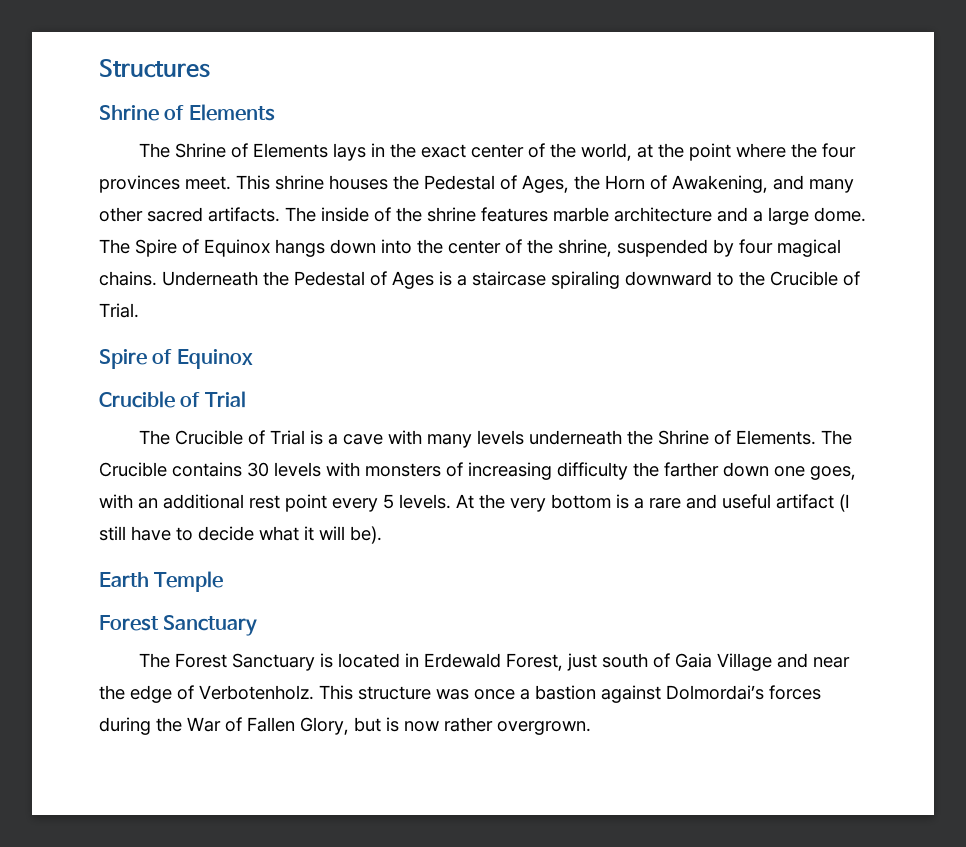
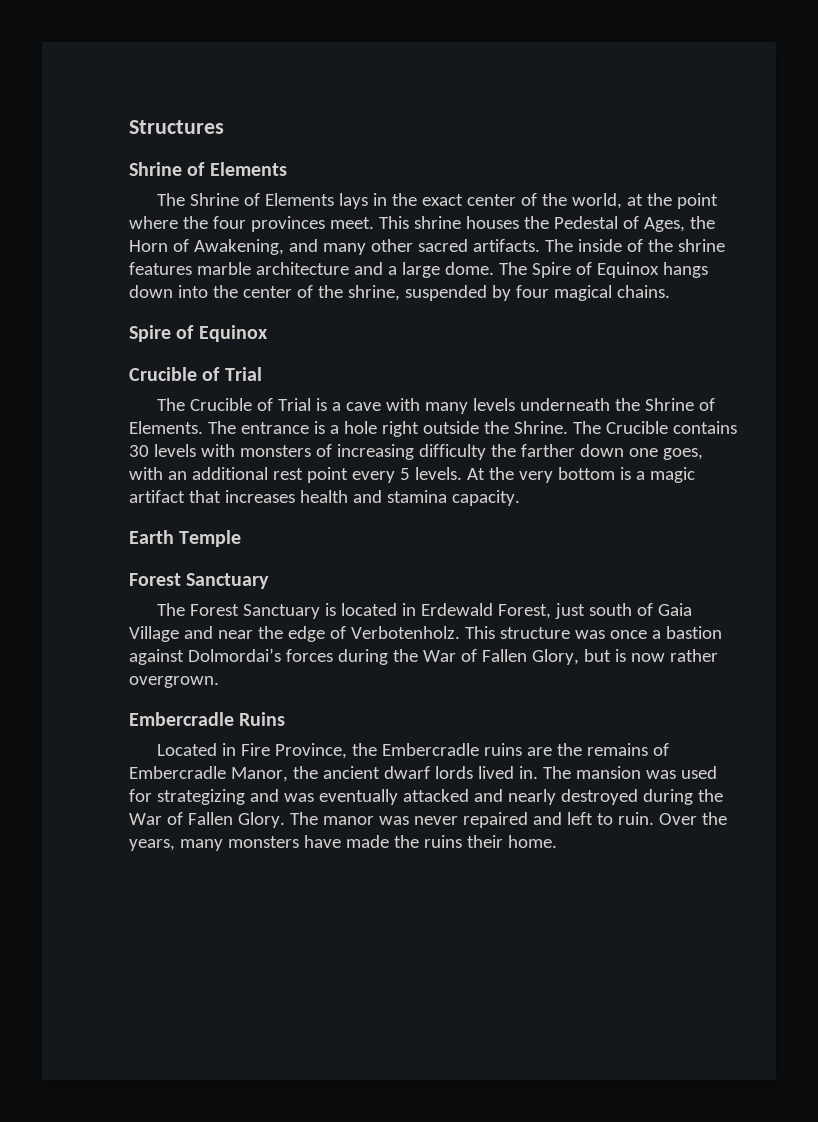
- Underneath the Pedestal of Ages is a staircase spiraling downward to the Crucible of Trial.
- The Crucible contains 30 levels with monsters of increasing difficulty the farther down one goes, with an additional rest point every 5 levels.
+ The entrance is a hole right outside the Shrine. The Crucible contains 30 levels with monsters of increasing difficulty the farther down one goes, with an additional rest point every 5 levels.
- At the very bottom is a rare and useful artifact (I still have to decide what it will be).
+ At the very bottom is a magic artifact that increases health and stamina capacity.
+ Embercradle Ruins
+ Located in Fire Province, the Embercradle ruins are the remains of Embercradle Manor, the ancient dwarf lords lived in. The mansion was used for strategizing and was eventually attacked and nearly destroyed during the War of Fallen Glory. The manor was never repaired and left to ruin. Over the years, many monsters have made the ruins their home.

